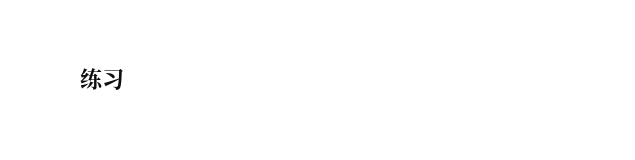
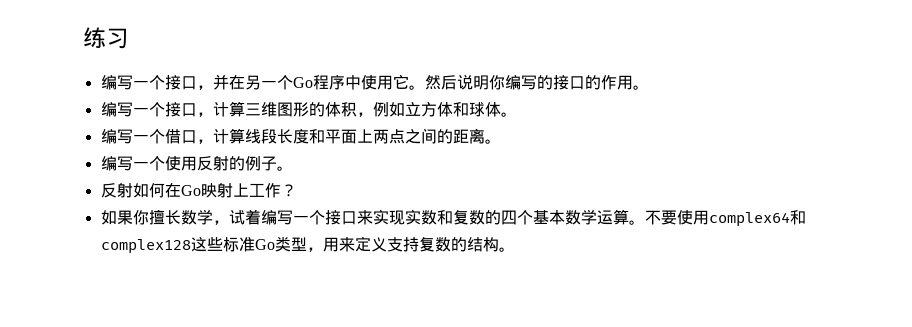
+ 编写一个接口，并在另一个Go程序中使用它。然后说明你编写的接口的作用。
+ 编写一个接口，计算三维图形的体积，例如立方体和球体。
+ 编写一个借口，计算线段长度和平面上两点之间的距离。
+ 编写一个使用反射的例子。
+ 反射如何在Go映射上工作？
+ 如果你擅长数学，试着编写一个接口来实现实数和复数的四个基本数学运算。不要使用complex64和complex128这些标准Go类型，用来定义支持复数的结构。

